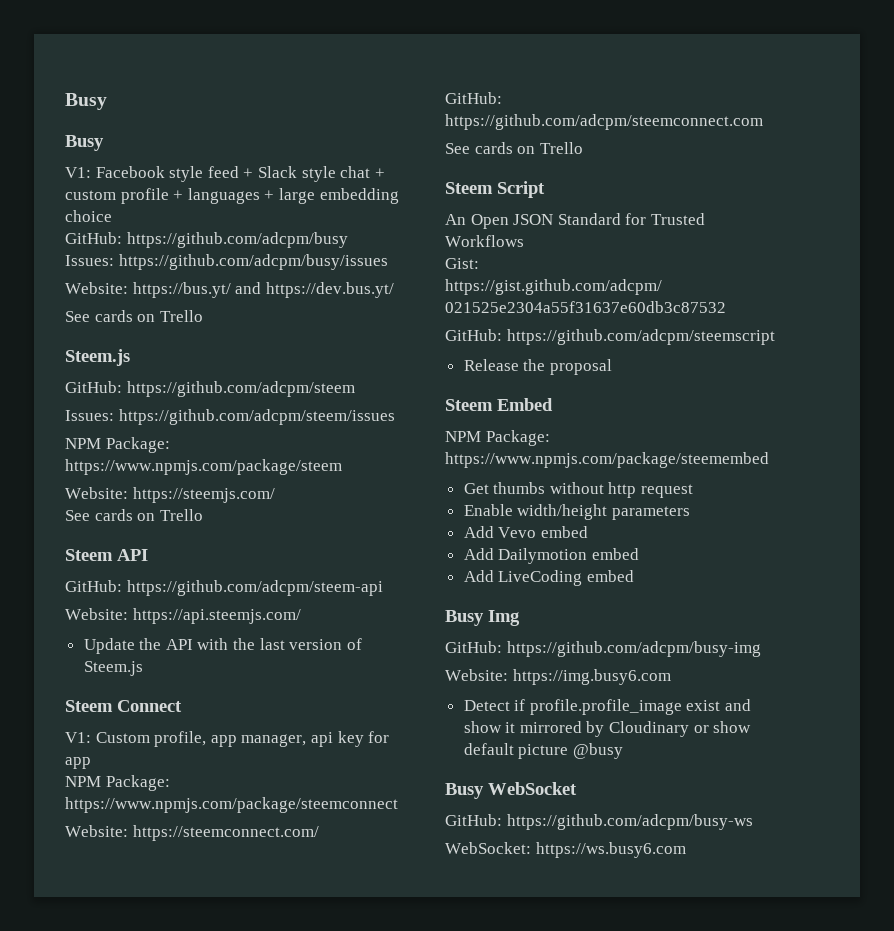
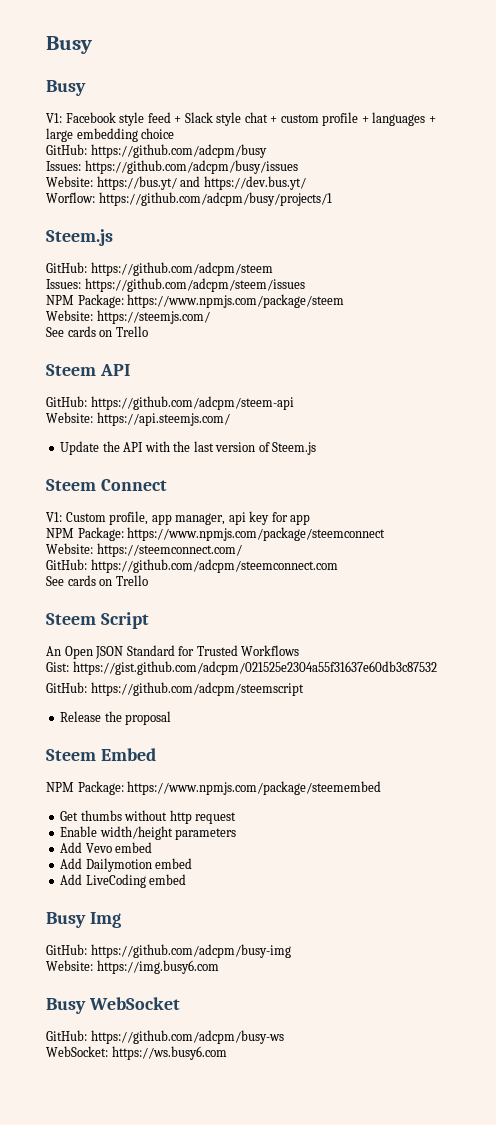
  Website: https://bus.yt/ and https://dev.bus.yt/
- See cards on Trello
+ Worflow: https://github.com/adcpm/busy/projects/1
- Detect if profile.profile_image exist and show it mirrored by Cloudinary or show default picture @busy

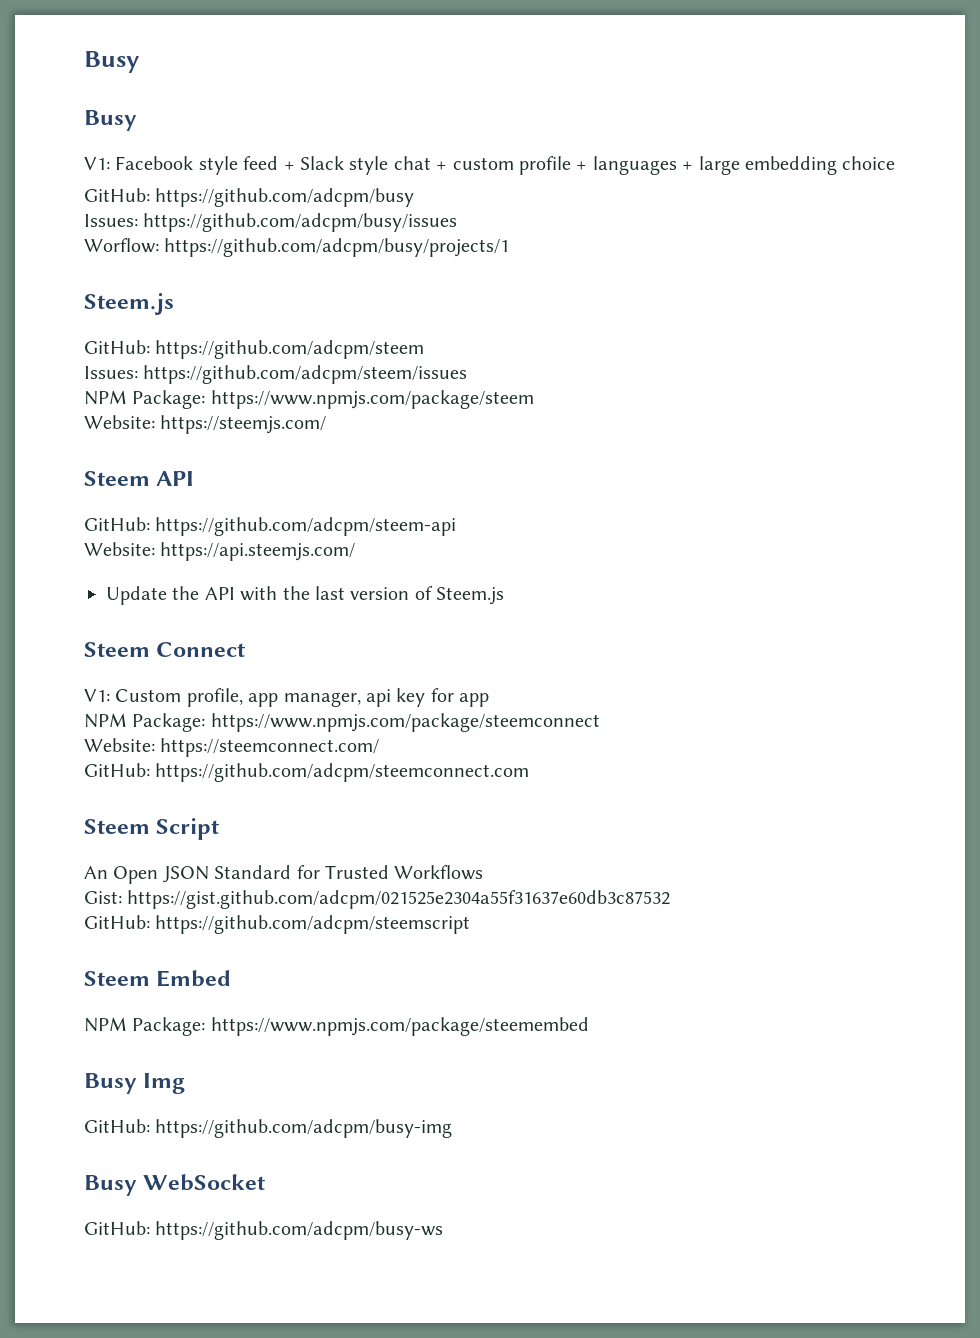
- Website: https://bus.yt/ and https://dev.bus.yt/
  Website: https://steemjs.com/
- See cards on Trello
  GitHub: https://github.com/adcpm/steemconnect.com
- See cards on Trello
- Release the proposal
- Get thumbs without http request
- Enable width/height parameters
- Add Vevo embed
- Add Dailymotion embed
- Add LiveCoding embed
- Website: https://img.busy6.com
- WebSocket: https://ws.busy6.com

